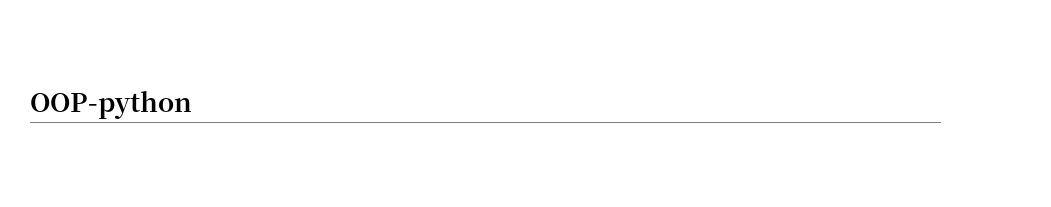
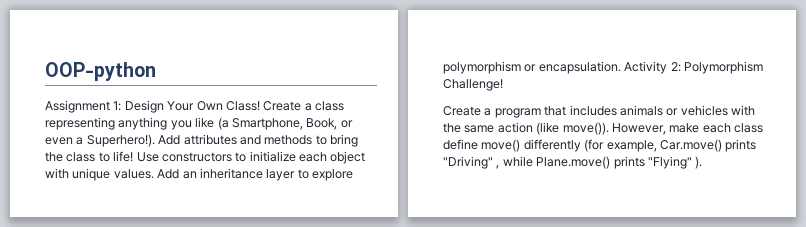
+ Assignment 1: Design Your Own Class! Create a class representing anything you like (a Smartphone, Book, or even a Superhero!). Add attributes and methods to bring the class to life! Use constructors to initialize each object with unique values. Add an inheritance layer to explore polymorphism or encapsulation. Activity 2: Polymorphism Challenge!
+ Create a program that includes animals or vehicles with the same action (like move()). However, make each class define move() differently (for example, Car.move() prints "Driving" , while Plane.move() prints "Flying" ).

